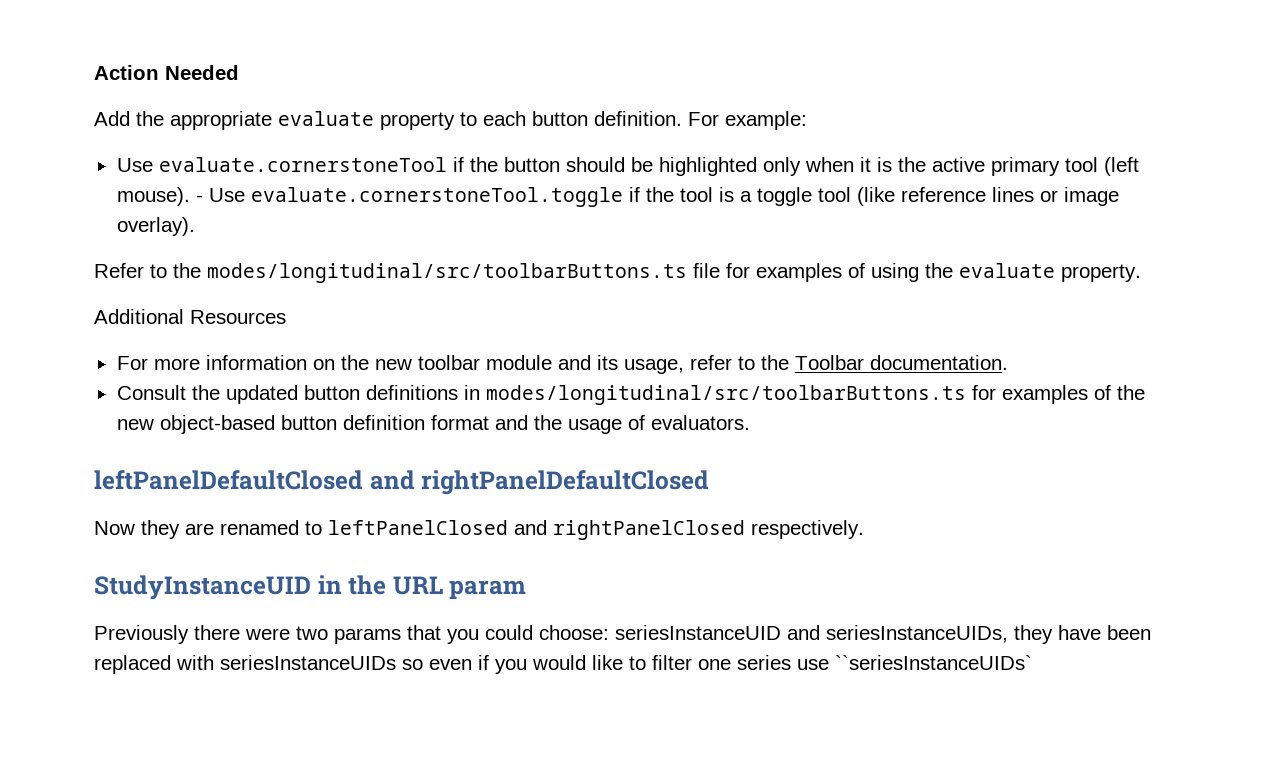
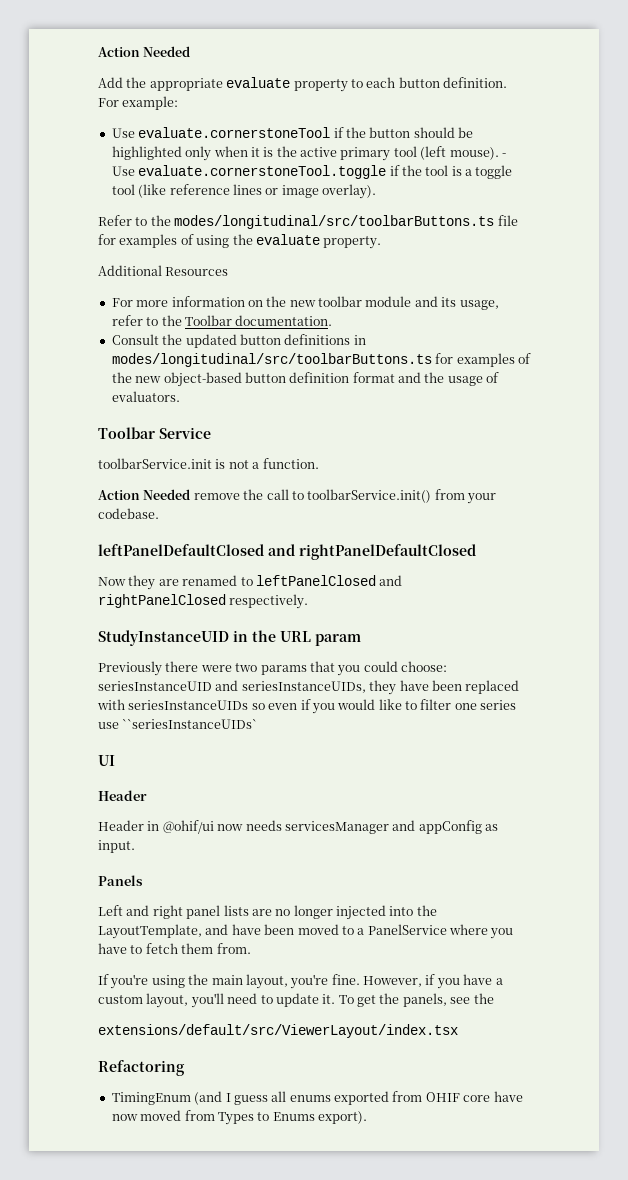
+ Toolbar Service
+ toolbarService.init is not a function.
+ Action Needed remove the call to toolbarService.init() from your codebase.
+ UI
+ Header
+ Header in @ohif/ui now needs servicesManager and appConfig as input.
+ Panels
+ Left and right panel lists are no longer injected into the LayoutTemplate, and have been moved to a PanelService where you have to fetch them from.
+ If you're using the main layout, you're fine. However, if you have a custom layout, you'll need to update it. To get the panels, see the
+ extensions/default/src/ViewerLayout/index.tsx
+ Refactoring
+ TimingEnum (and I guess all enums exported from OHIF core have now moved from Types to Enums export).

